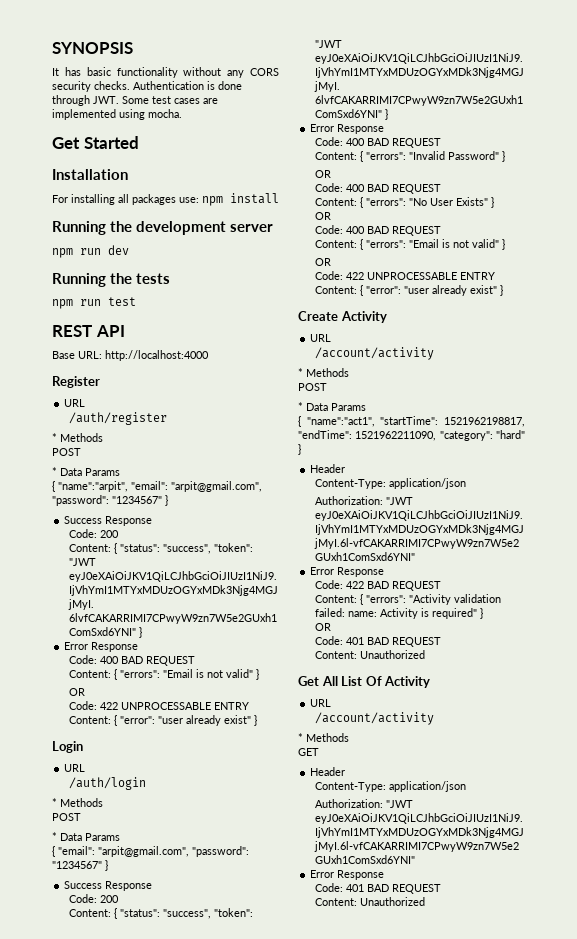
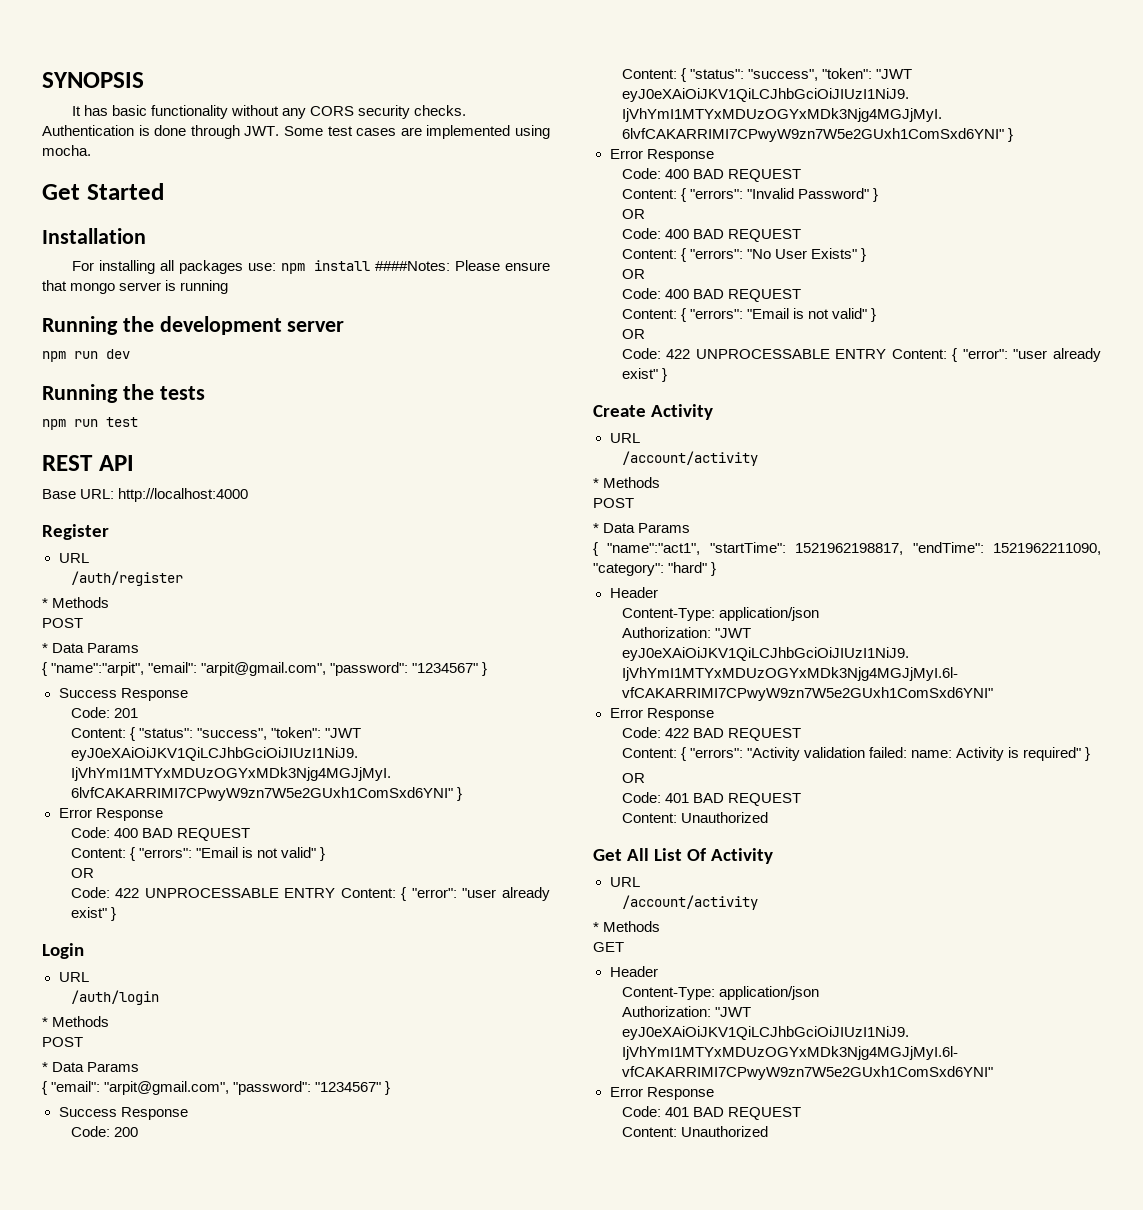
- For installing all packages use: npm install
+ For installing all packages use: npm install ####Notes: Please ensure that mongo server is running
  { "name":"arpit", "email": "arpit@gmail.com", "password": "1234567" }
  Success Response
- Code: 200
+ Code: 201

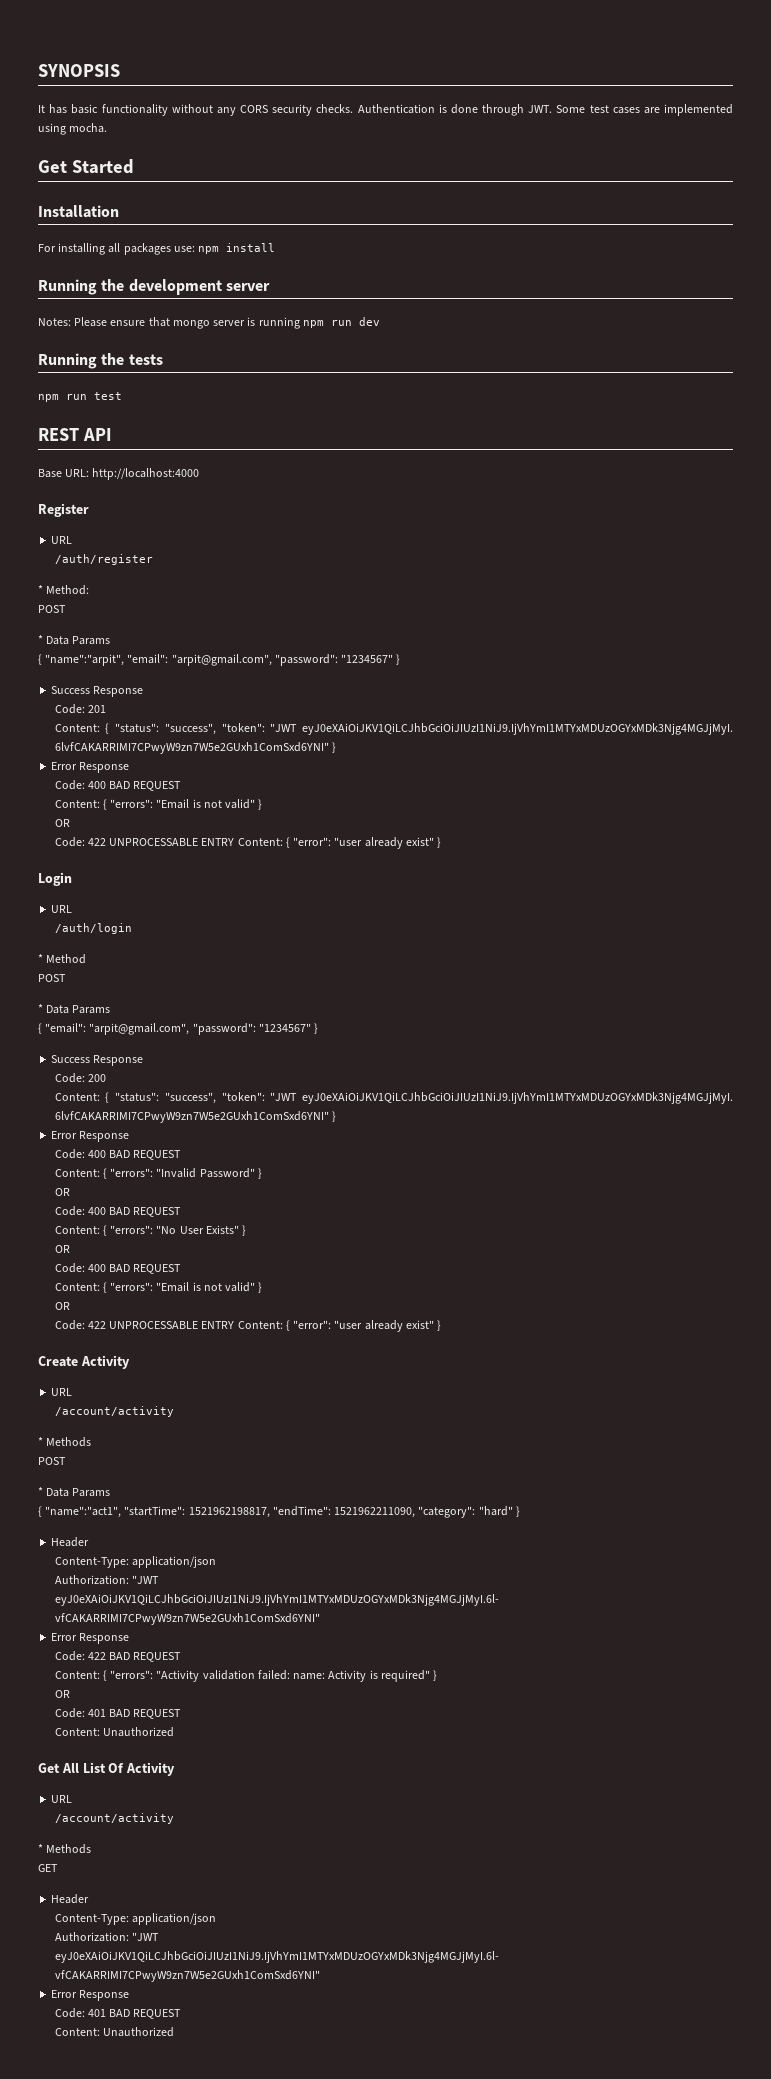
- For installing all packages use: npm install ####Notes: Please ensure that mongo server is running
+ For installing all packages use: npm install
  Running the development server
- npm run dev
+ Notes: Please ensure that mongo server is running npm run dev
  /auth/register
- * Methods
+ * Method:
  /auth/login
- * Methods
+ * Method

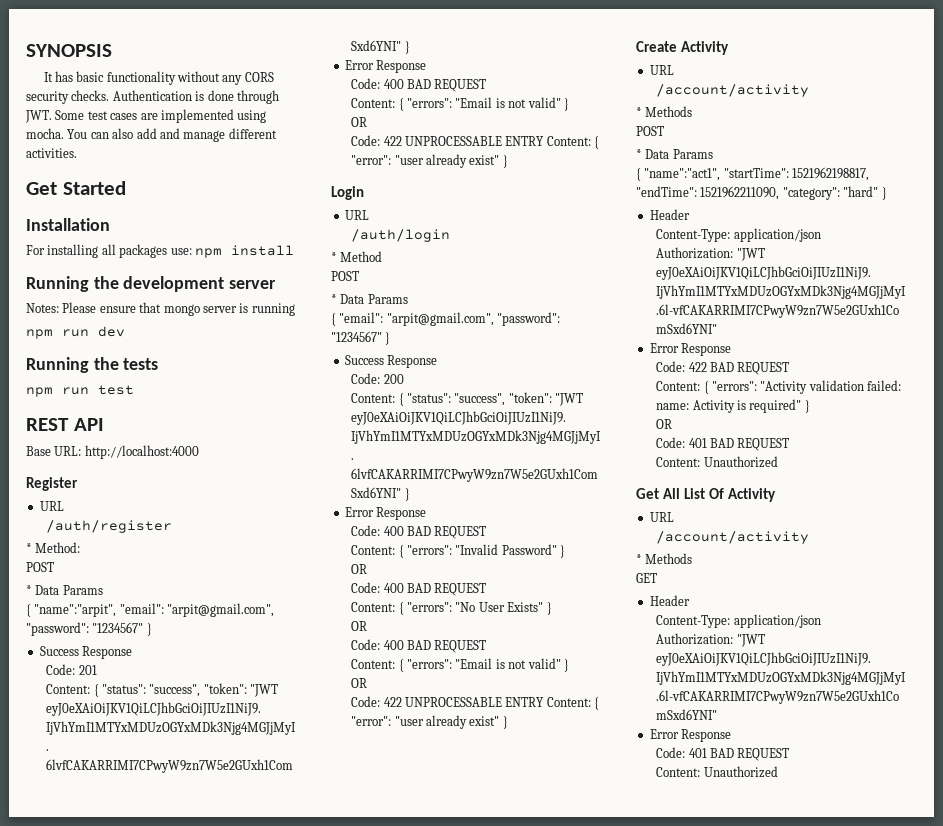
+ You can also add and manage different activities.
- Notes: Please ensure that mongo server is running npm run dev
+ Notes: Please ensure that mongo server is running
+ npm run dev

